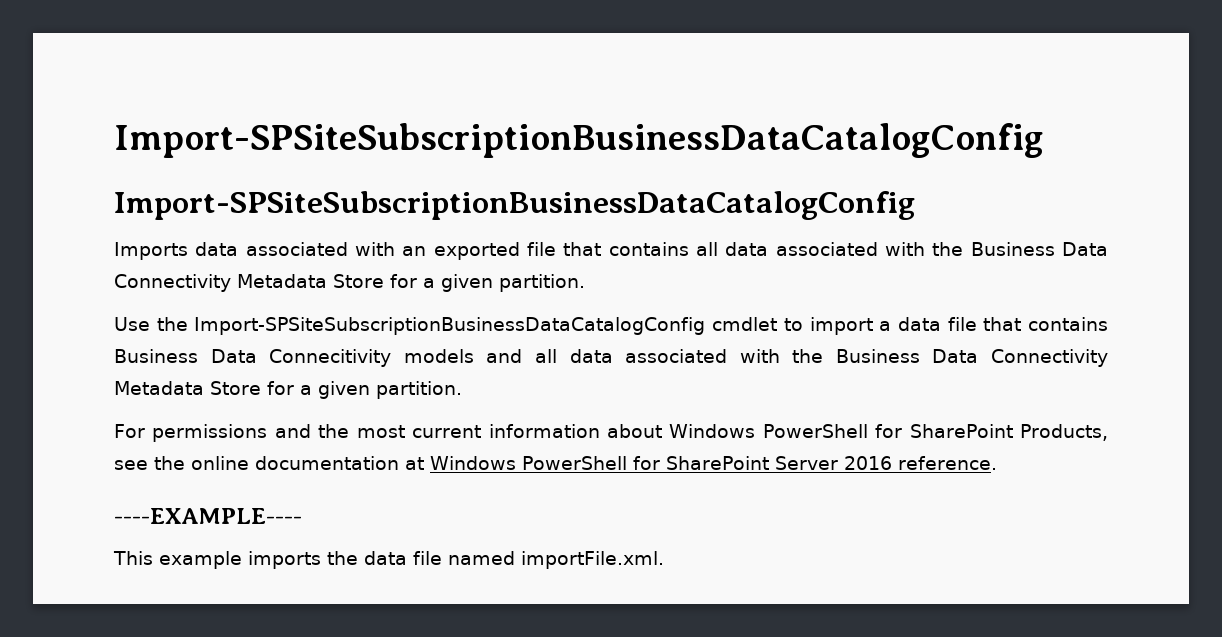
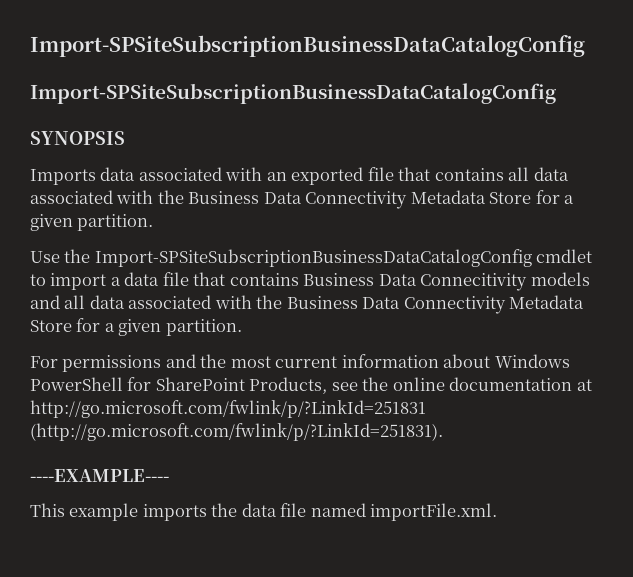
+ SYNOPSIS
- For permissions and the most current information about Windows PowerShell for SharePoint Products, see the online documentation at Windows PowerShell for SharePoint Server 2016 reference.
+ For permissions and the most current information about Windows PowerShell for SharePoint Products, see the online documentation at http://go.microsoft.com/fwlink/p/?LinkId=251831 (http://go.microsoft.com/fwlink/p/?LinkId=251831).

